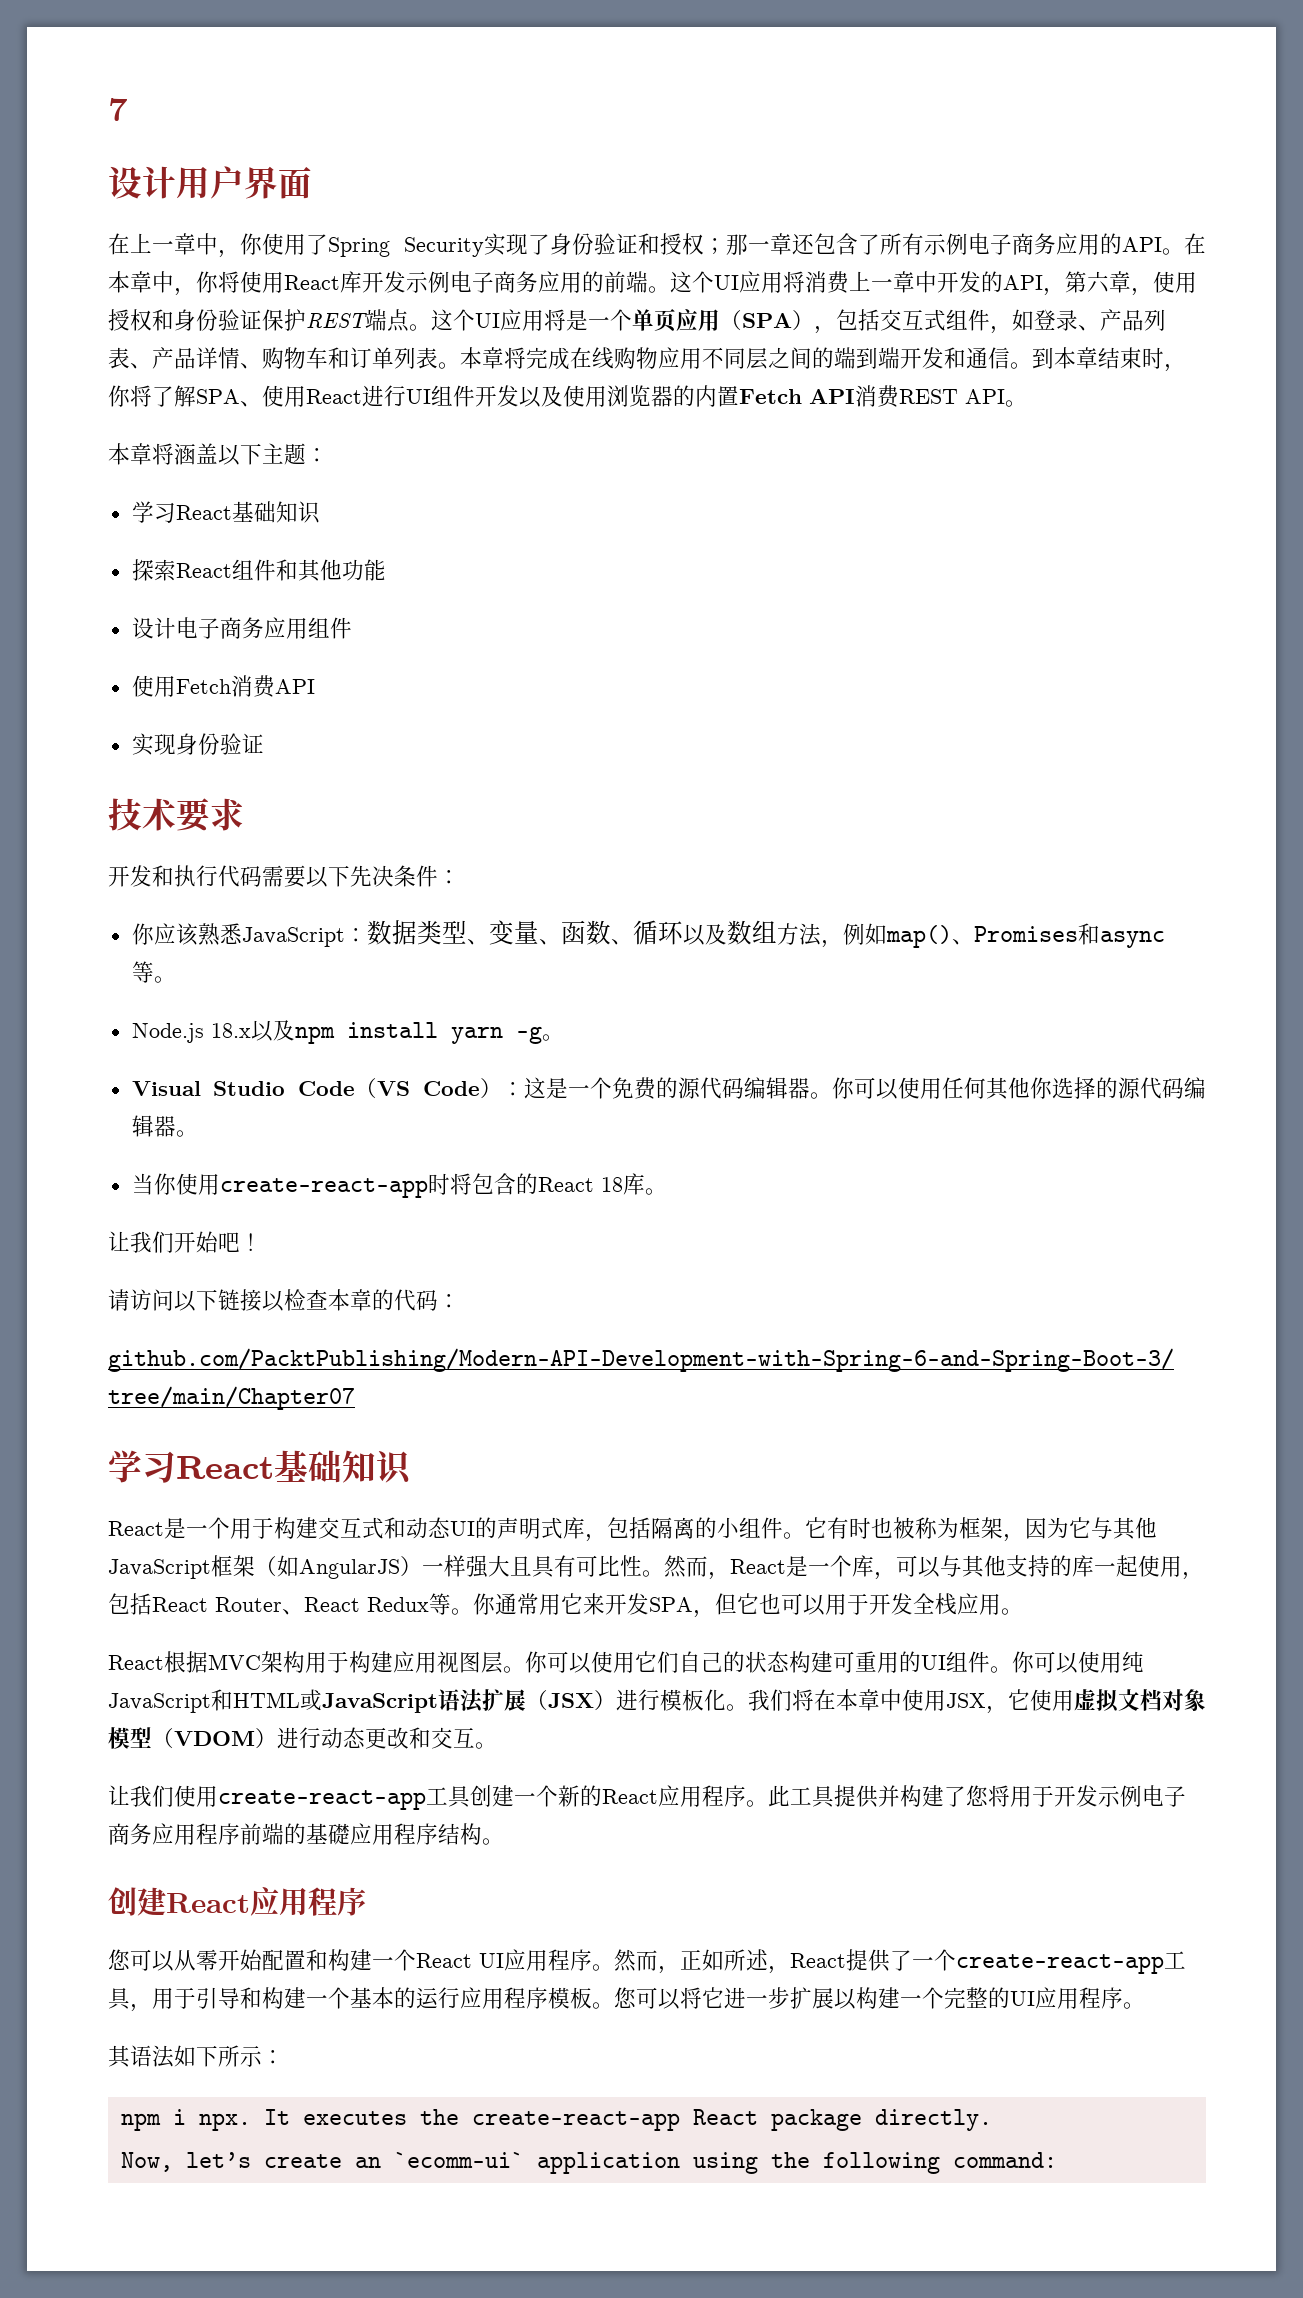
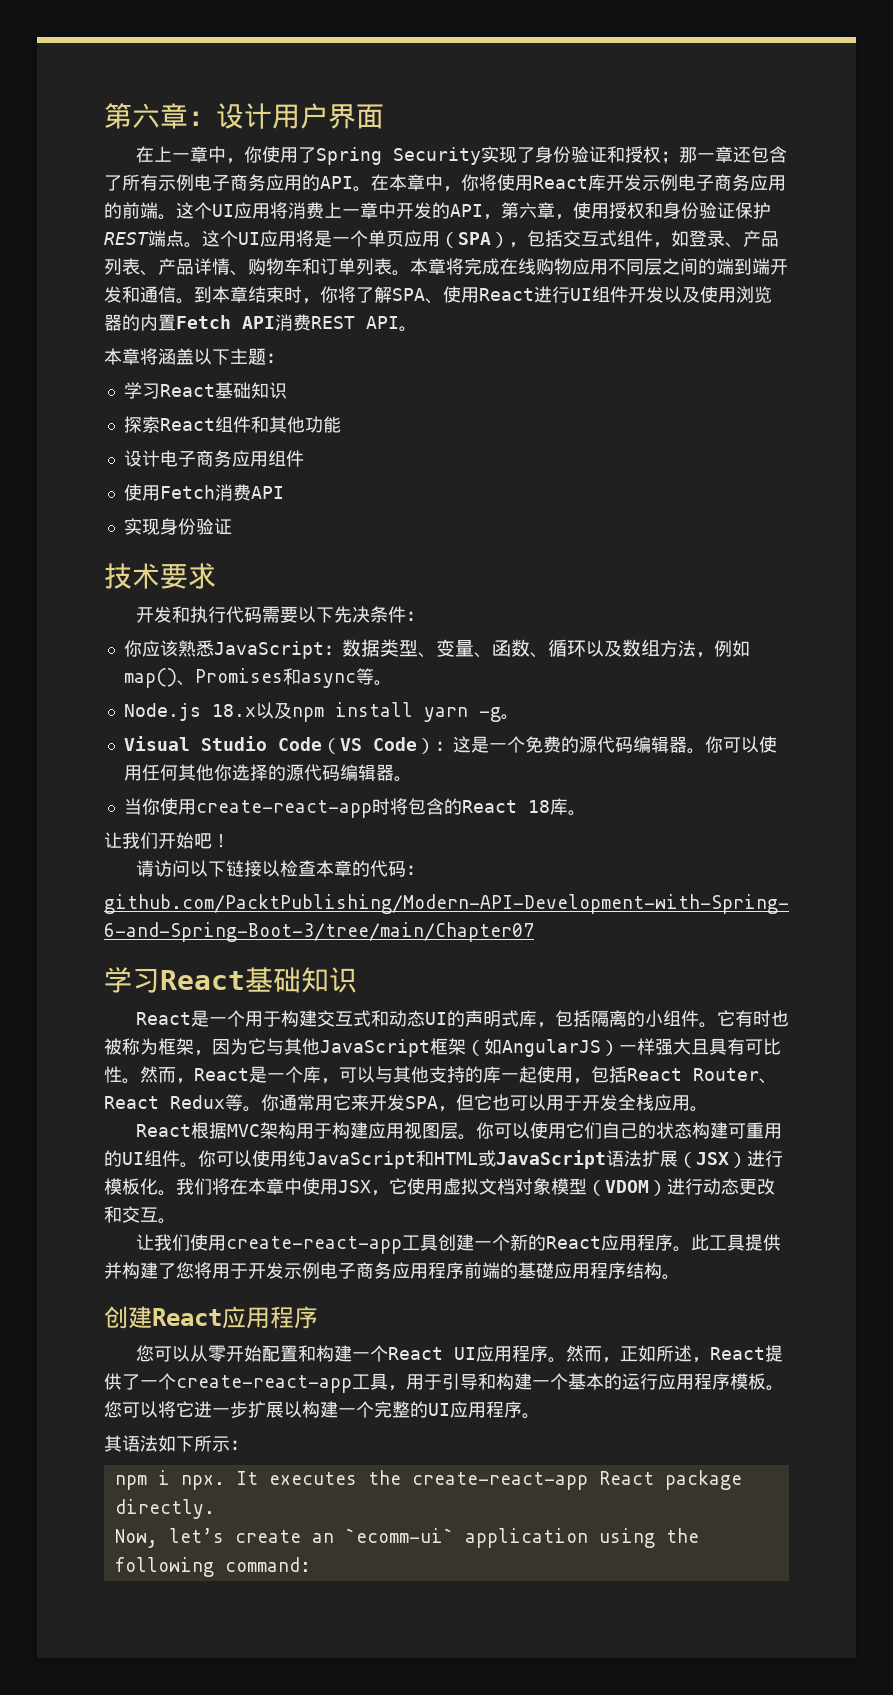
- 7
- 设计用户界面
+ 第六章：设计用户界面

